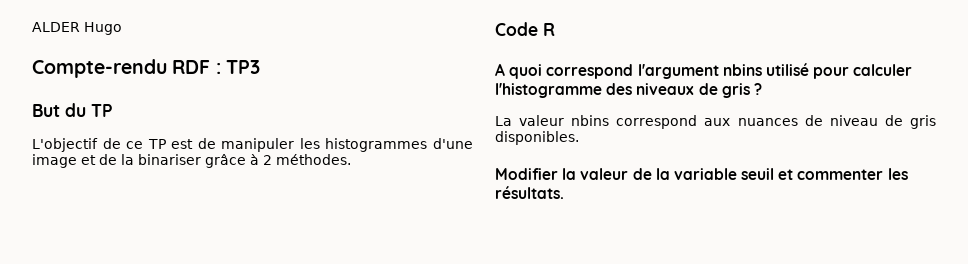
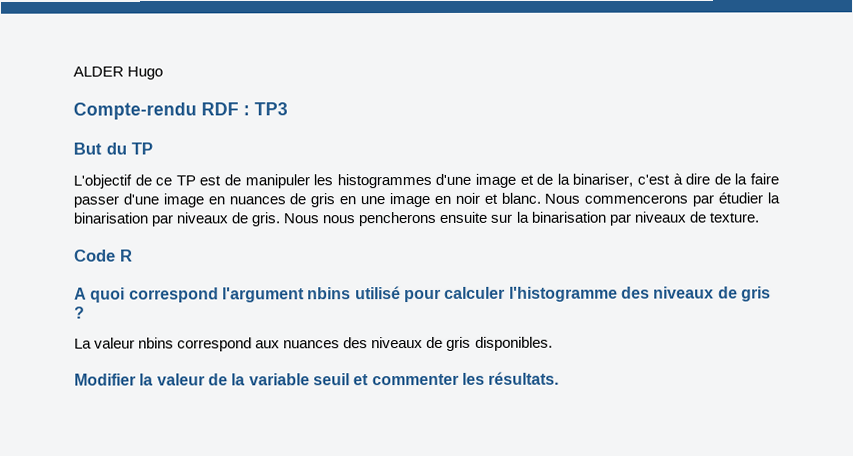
- L'objectif de ce TP est de manipuler les histogrammes d'une image et de la binariser grâce à 2 méthodes.
+ L'objectif de ce TP est de manipuler les histogrammes d'une image et de la binariser, c'est à dire de la faire passer d'une image en nuances de gris en une image en noir et blanc. Nous commencerons par étudier la binarisation par niveaux de gris. Nous nous pencherons ensuite sur la binarisation par niveaux de texture.
- La valeur nbins correspond aux nuances de niveau de gris disponibles.
+ La valeur nbins correspond aux nuances des niveaux de gris disponibles.

